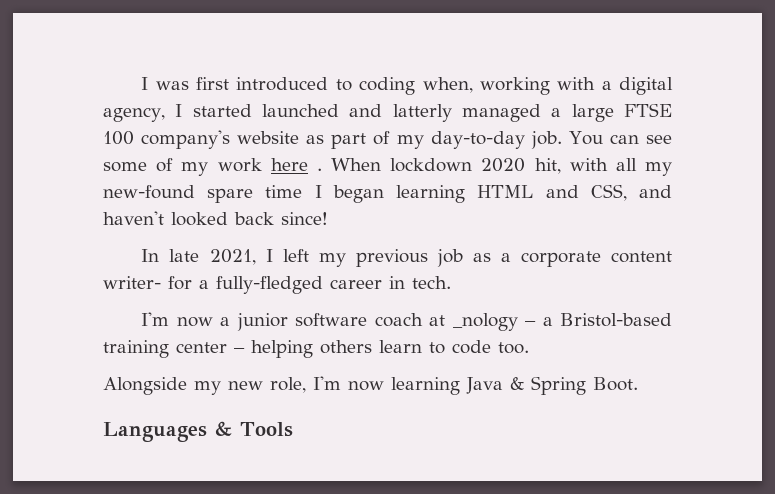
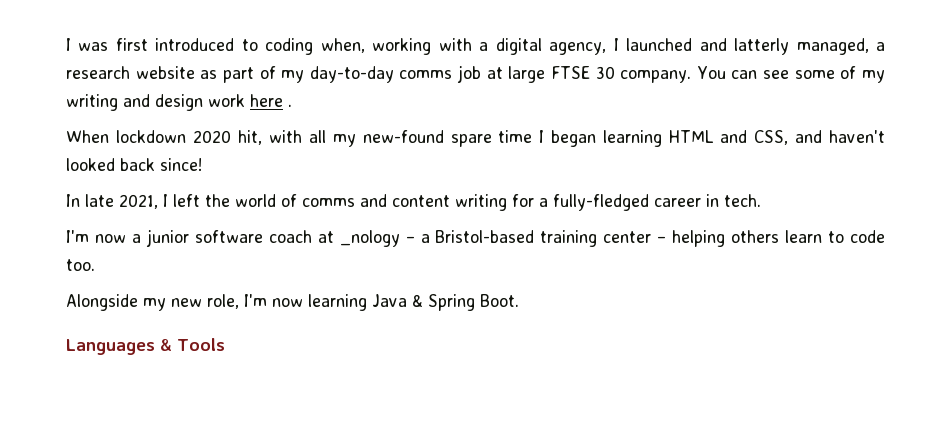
- I was first introduced to coding when, working with a digital agency, I started launched and latterly managed a large FTSE 100 company's website as part of my day-to-day job.
+ I was first introduced to coding when, working with a digital agency, I launched and latterly managed, a research website as part of my day-to-day comms job at large FTSE 30 company.
- You can see some of my work here . When lockdown 2020 hit, with all my new-found spare time I began learning HTML and CSS, and haven't looked back since!
+ You can see some of my writing and design work here .
+ When lockdown 2020 hit, with all my new-found spare time I began learning HTML and CSS, and haven't looked back since!
- In late 2021, I left my previous job as a corporate content writer- for a fully-fledged career in tech.
+ In late 2021, I left the world of comms and content writing for a fully-fledged career in tech.

